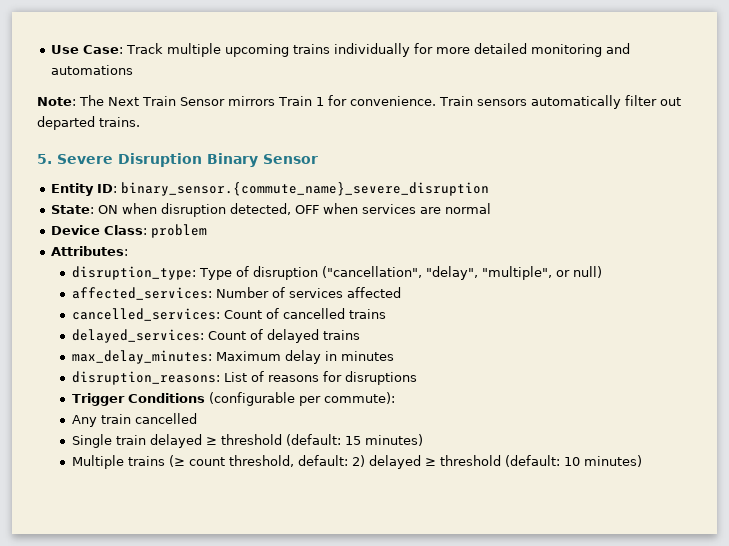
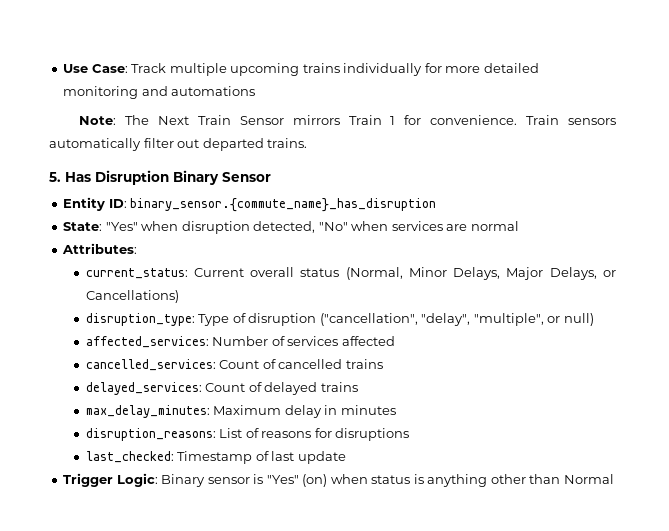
- 5. Severe Disruption Binary Sensor
+ 5. Has Disruption Binary Sensor
- Entity ID: binary_sensor.{commute_name}_severe_disruption
+ Entity ID: binary_sensor.{commute_name}_has_disruption
- State: ON when disruption detected, OFF when services are normal
+ State: "Yes" when disruption detected, "No" when services are normal
- Device Class: problem
  Attributes:
+ current_status: Current overall status (Normal, Minor Delays, Major Delays, or Cancellations)
- Trigger Conditions (configurable per commute):
- Any train cancelled
- Single train delayed ≥ threshold (default: 15 minutes)
- Multiple trains (≥ count threshold, default: 2) delayed ≥ threshold (default: 10 minutes)
+ last_checked: Timestamp of last update
+ Trigger Logic: Binary sensor is "Yes" (on) when status is anything other than Normal

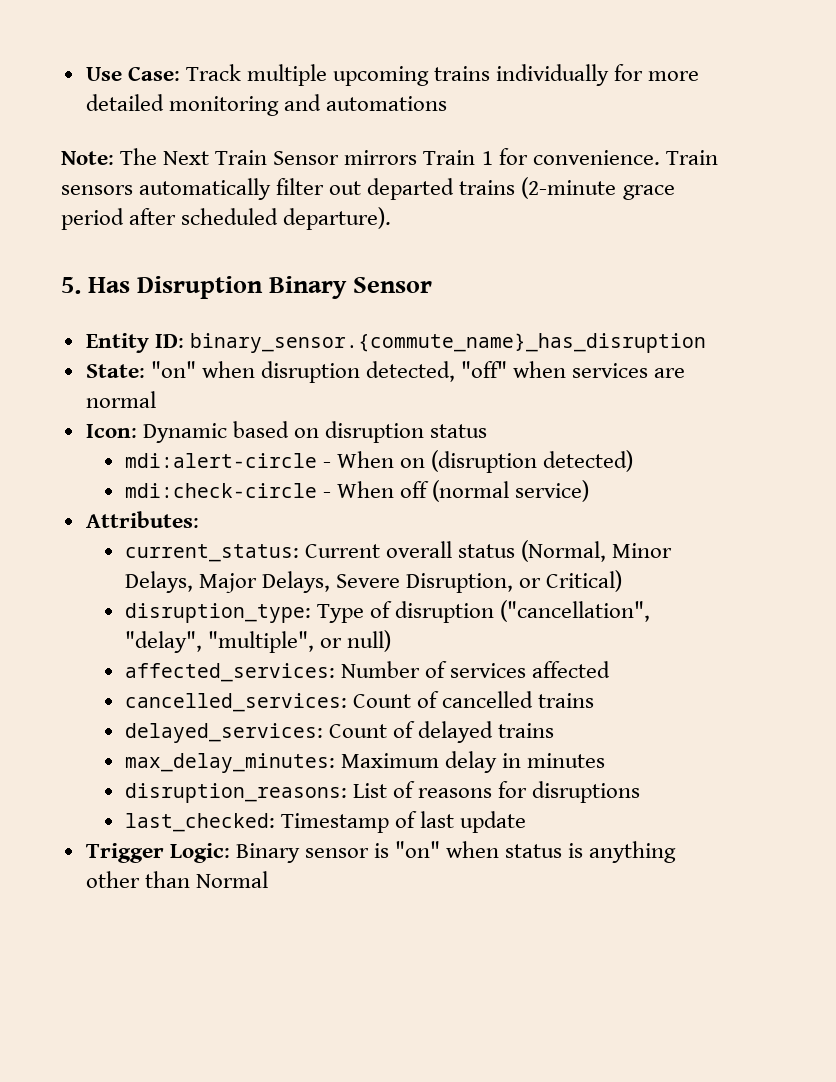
- Train sensors automatically filter out departed trains.
+ Train sensors automatically filter out departed trains (2-minute grace period after scheduled departure).
- State: "Yes" when disruption detected, "No" when services are normal
+ State: "on" when disruption detected, "off" when services are normal
+ Icon: Dynamic based on disruption status
+ mdi:alert-circle - When on (disruption detected)
+ mdi:check-circle - When off (normal service)
- current_status: Current overall status (Normal, Minor Delays, Major Delays, or Cancellations)
+ current_status: Current overall status (Normal, Minor Delays, Major Delays, Severe Disruption, or Critical)
- Trigger Logic: Binary sensor is "Yes" (on) when status is anything other than Normal
+ Trigger Logic: Binary sensor is "on" when status is anything other than Normal

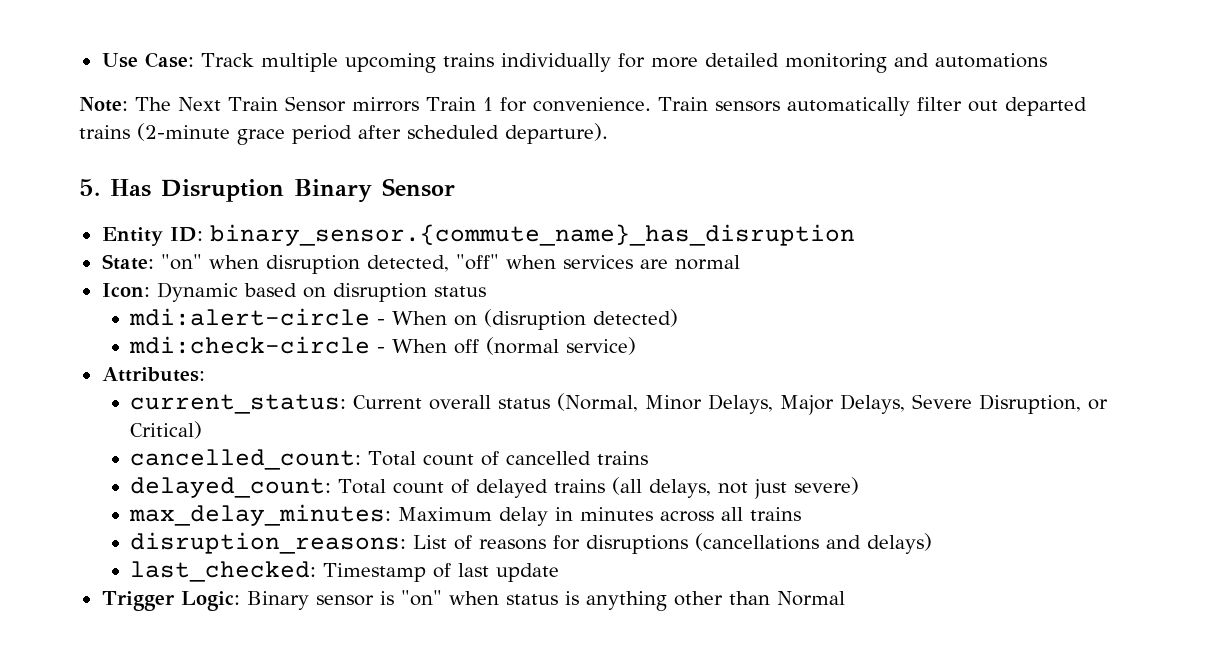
- disruption_type: Type of disruption ("cancellation", "delay", "multiple", or null)
- affected_services: Number of services affected
- cancelled_services: Count of cancelled trains
+ cancelled_count: Total count of cancelled trains
- delayed_services: Count of delayed trains
+ delayed_count: Total count of delayed trains (all delays, not just severe)
- max_delay_minutes: Maximum delay in minutes
+ max_delay_minutes: Maximum delay in minutes across all trains
- disruption_reasons: List of reasons for disruptions
+ disruption_reasons: List of reasons for disruptions (cancellations and delays)

